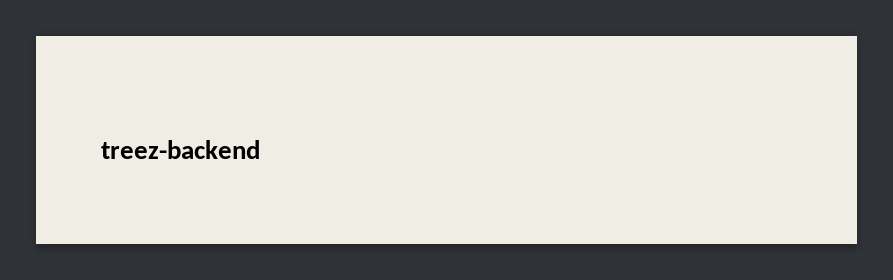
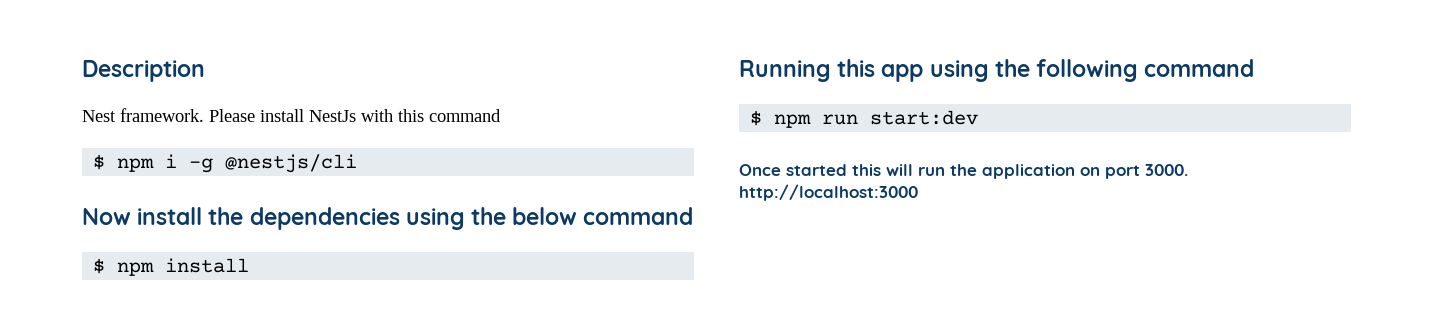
- treez-backend
+ Description
+ Nest framework. Please install NestJs with this command
+ $ npm i -g @nestjs/cli
+ Now install the dependencies using the below command
+ $ npm install
+ Running this app using the following command
+ $ npm run start:dev
+ Once started this will run the application on port 3000. http://localhost:3000

